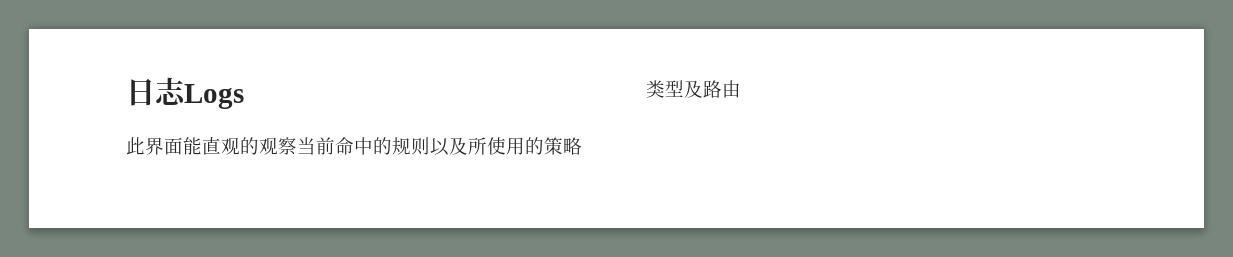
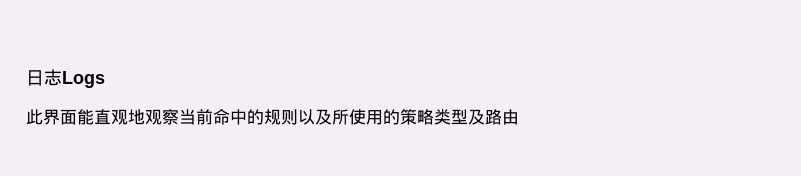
- 此界面能直观的观察当前命中的规则以及所使用的策略类型及路由
+ 此界面能直观地观察当前命中的规则以及所使用的策略类型及路由

